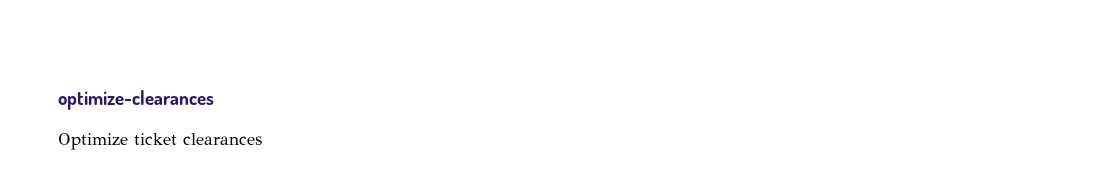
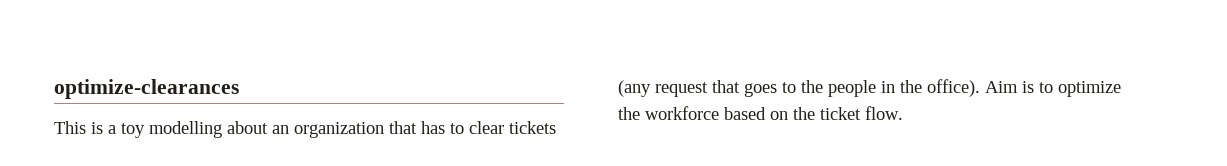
- Optimize ticket clearances
+ This is a toy modelling about an organization that has to clear tickets (any request that goes to the people in the office). Aim is to optimize the workforce based on the ticket flow.

